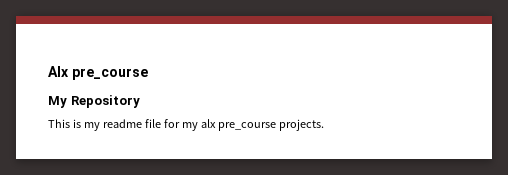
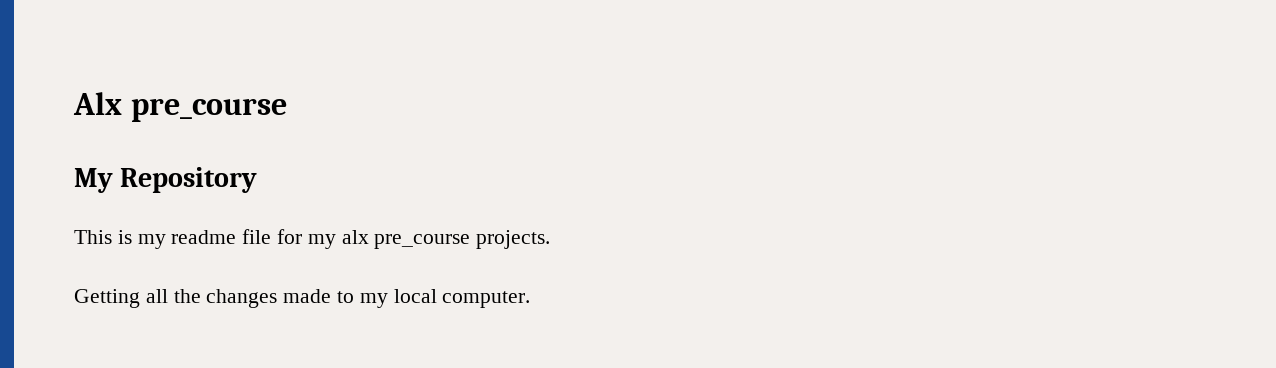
+ Getting all the changes made to my local computer.

